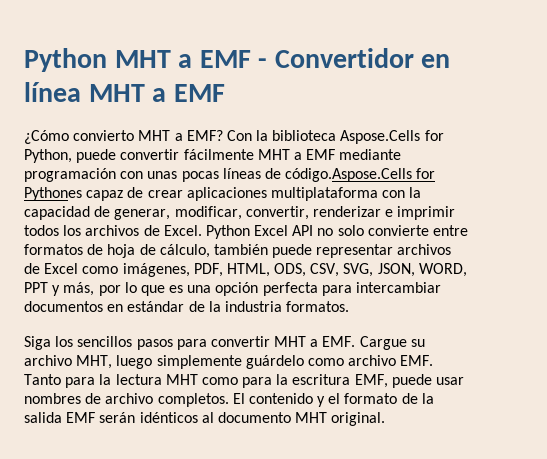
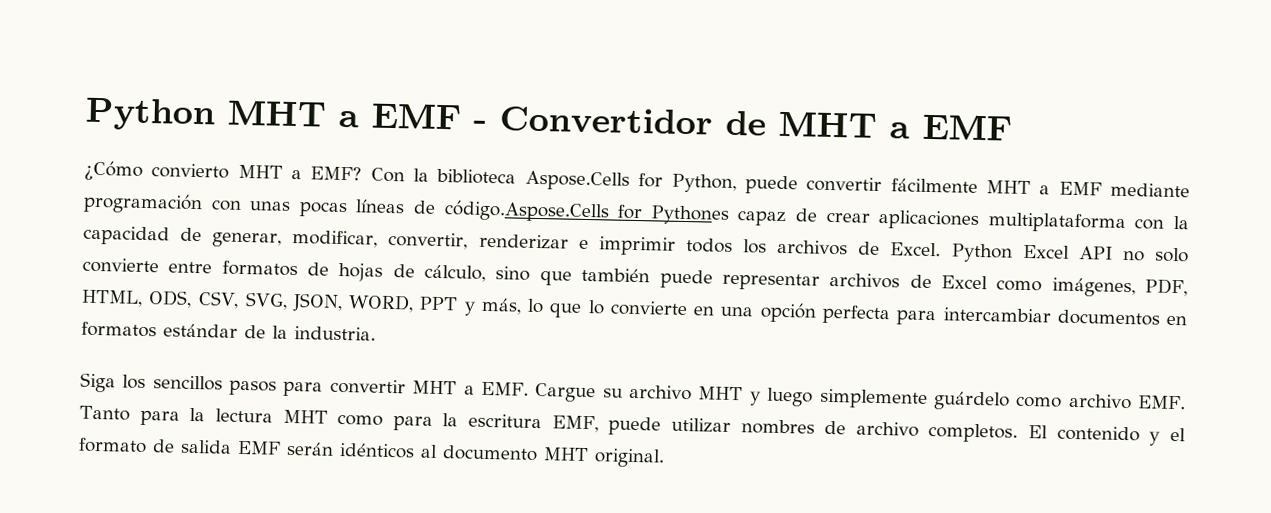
- Python MHT a EMF - Convertidor en línea MHT a EMF
+ Python MHT a EMF - Convertidor de MHT a EMF
- Python Excel API no solo convierte entre formatos de hoja de cálculo, también puede representar archivos de Excel como imágenes, PDF, HTML, ODS, CSV, SVG, JSON, WORD, PPT y más, por lo que es una opción perfecta para intercambiar documentos en estándar de la industria formatos.
+ Python Excel API no solo convierte entre formatos de hojas de cálculo, sino que también puede representar archivos de Excel como imágenes, PDF, HTML, ODS, CSV, SVG, JSON, WORD, PPT y más, lo que lo convierte en una opción perfecta para intercambiar documentos en formatos estándar de la industria.
- Siga los sencillos pasos para convertir MHT a EMF. Cargue su archivo MHT, luego simplemente guárdelo como archivo EMF. Tanto para la lectura MHT como para la escritura EMF, puede usar nombres de archivo completos.
+ Siga los sencillos pasos para convertir MHT a EMF. Cargue su archivo MHT y luego simplemente guárdelo como archivo EMF. Tanto para la lectura MHT como para la escritura EMF, puede utilizar nombres de archivo completos.
- El contenido y el formato de la salida EMF serán idénticos al documento MHT original.
+ El contenido y el formato de salida EMF serán idénticos al documento MHT original.

